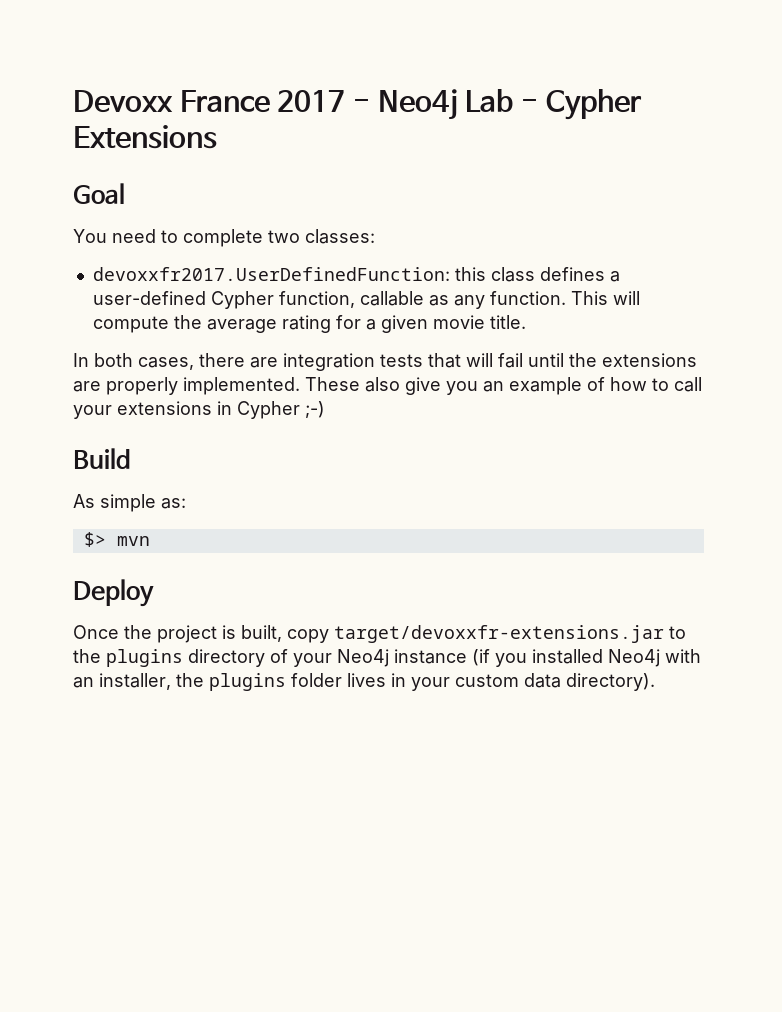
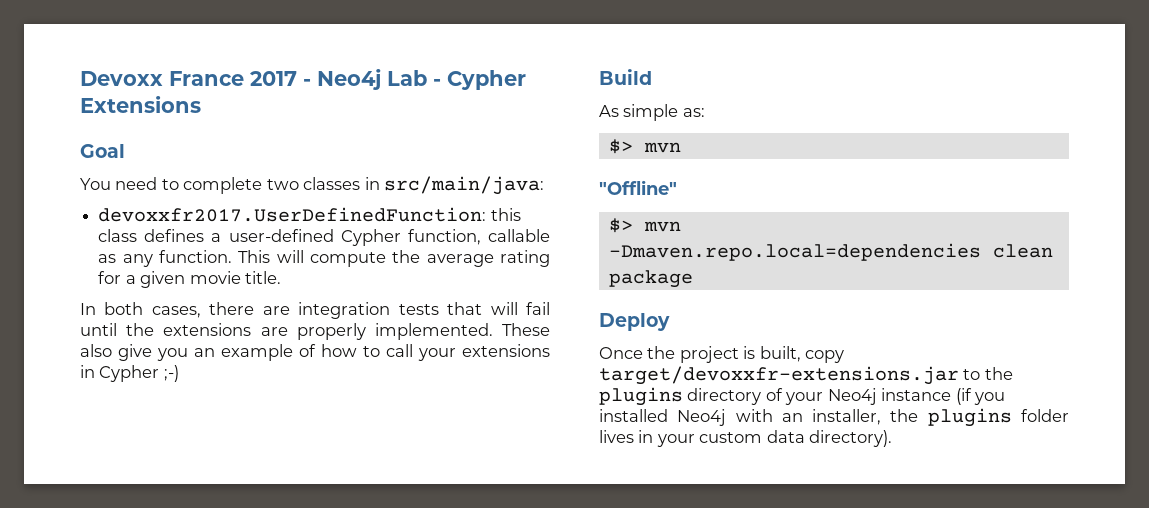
- You need to complete two classes:
+ You need to complete two classes in src/main/java:
+ "Offline"
+ $> mvn -Dmaven.repo.local=dependencies clean package

